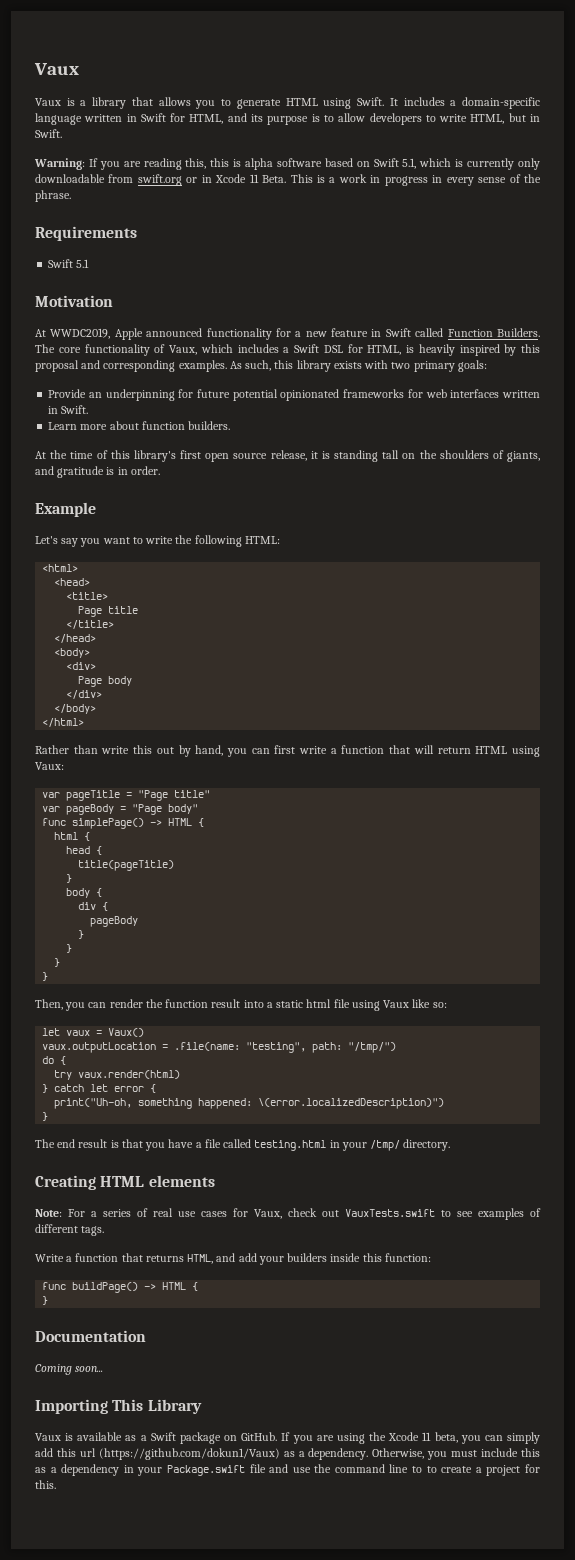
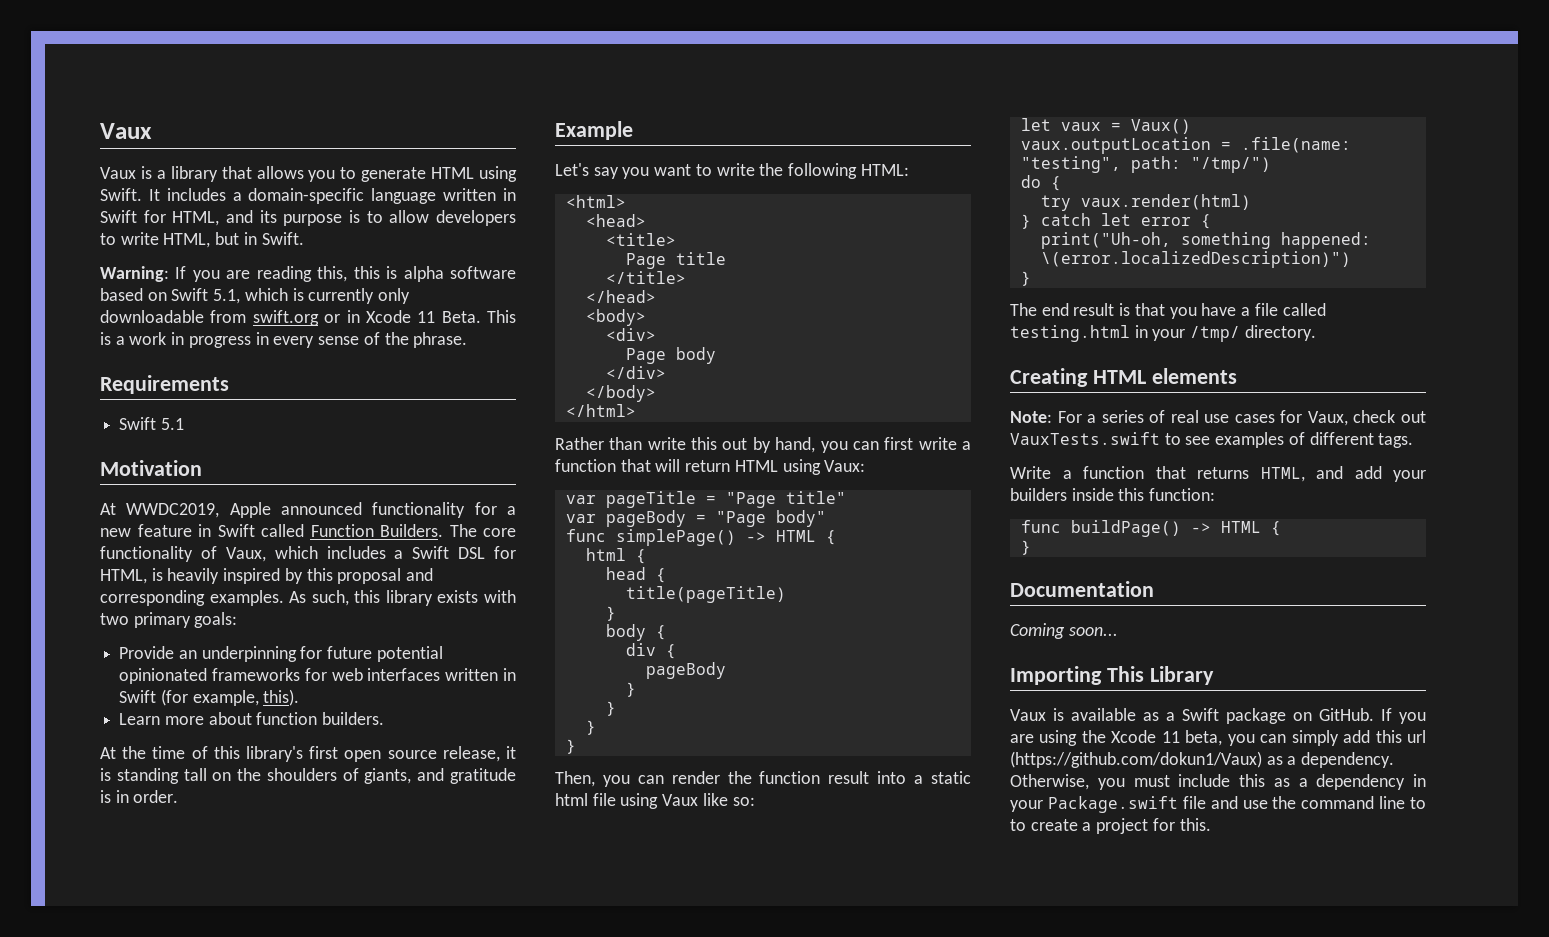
- Provide an underpinning for future potential opinionated frameworks for web interfaces written in Swift.
+ Provide an underpinning for future potential opinionated frameworks for web interfaces written in Swift (for example, this).

